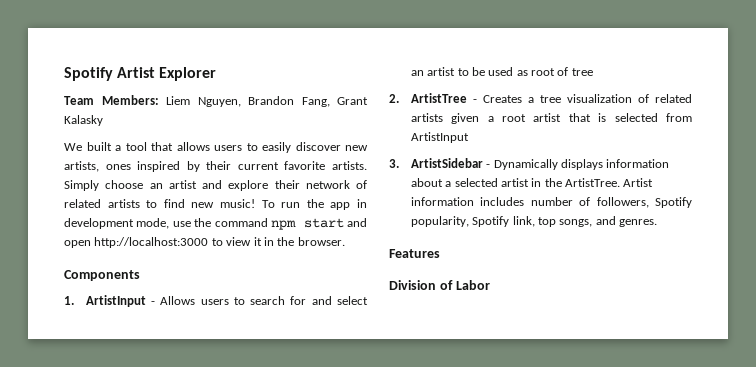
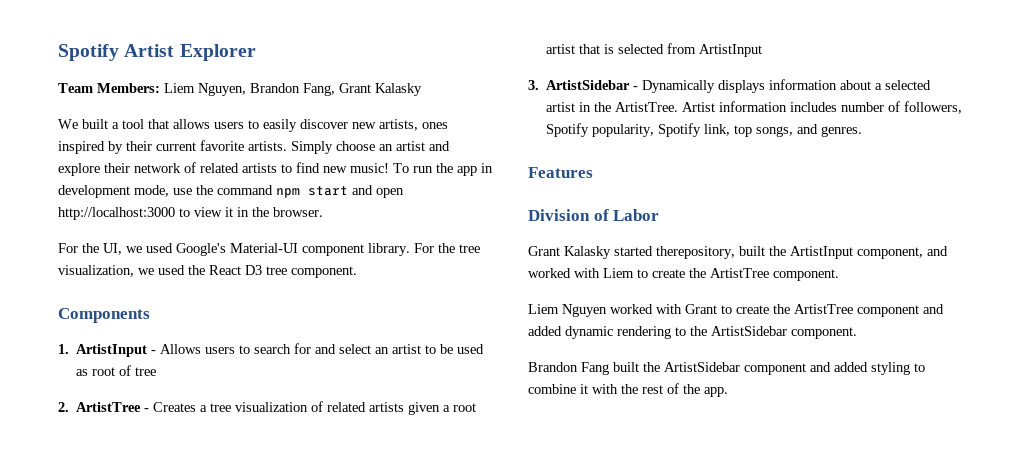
+ For the UI, we used Google's Material-UI component library. For the tree visualization, we used the React D3 tree component.
+ Grant Kalasky started therepository, built the ArtistInput component, and worked with Liem to create the ArtistTree component.
+ Liem Nguyen worked with Grant to create the ArtistTree component and added dynamic rendering to the ArtistSidebar component.
+ Brandon Fang built the ArtistSidebar component and added styling to combine it with the rest of the app.

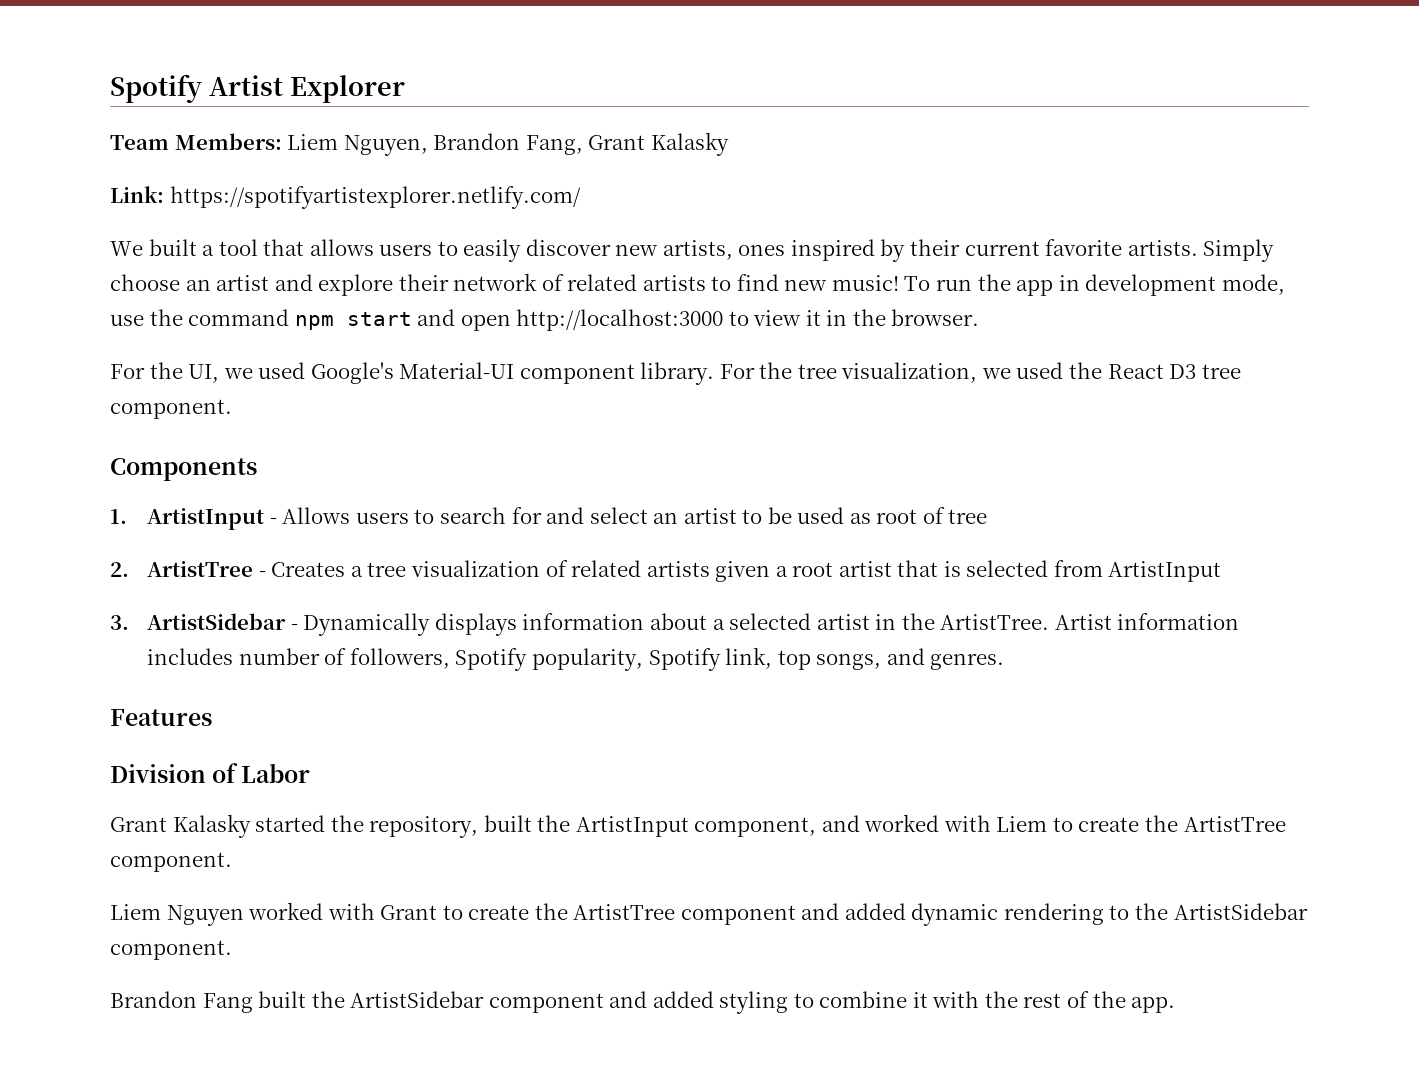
+ Link: https://spotifyartistexplorer.netlify.com/
- Grant Kalasky started therepository, built the ArtistInput component, and worked with Liem to create the ArtistTree component.
+ Grant Kalasky started the repository, built the ArtistInput component, and worked with Liem to create the ArtistTree component.

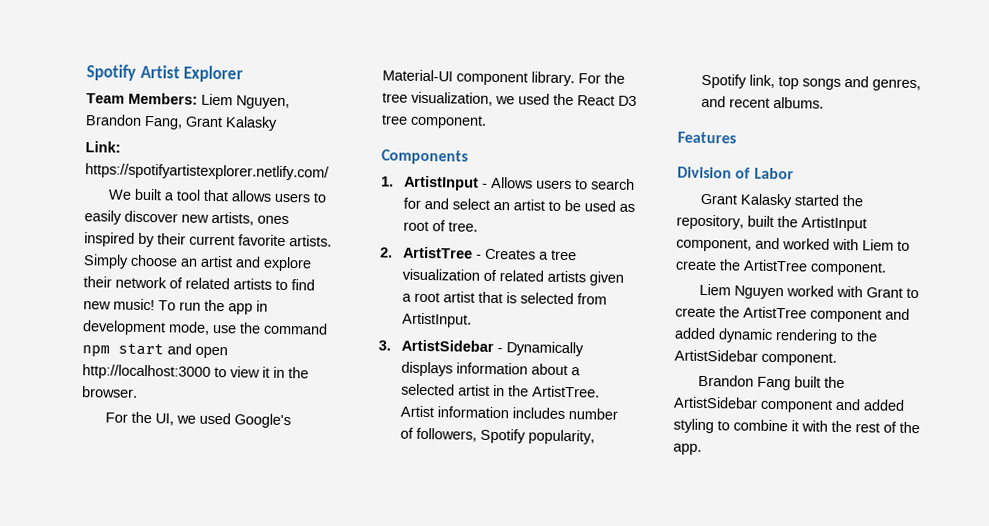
- 1. ArtistInput - Allows users to search for and select an artist to be used as root of tree
+ 1. ArtistInput - Allows users to search for and select an artist to be used as root of tree.
- 2. ArtistTree - Creates a tree visualization of related artists given a root artist that is selected from ArtistInput
+ 2. ArtistTree - Creates a tree visualization of related artists given a root artist that is selected from ArtistInput.
- Artist information includes number of followers, Spotify popularity, Spotify link, top songs, and genres.
+ Artist information includes number of followers, Spotify popularity, Spotify link, top songs and genres, and recent albums.

